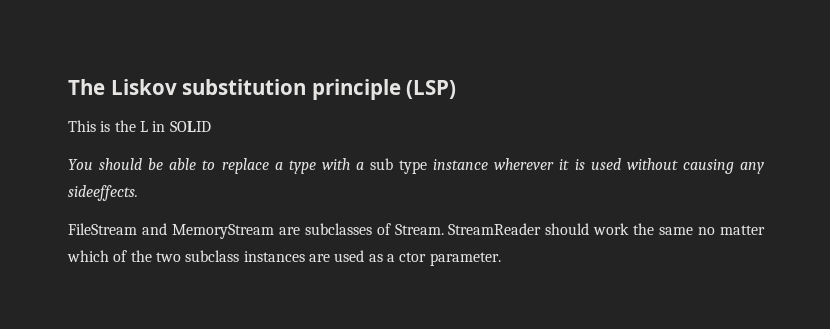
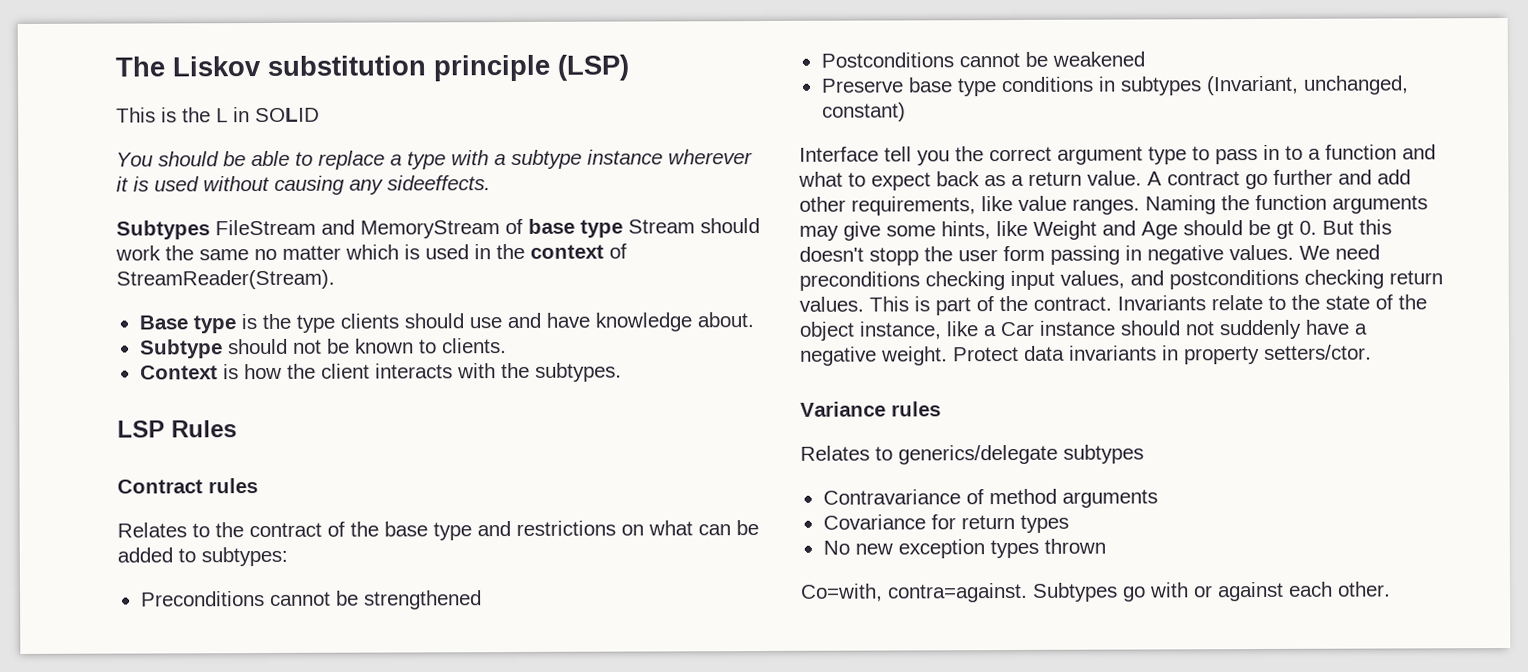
- You should be able to replace a type with a sub type instance wherever it is used without causing any sideeffects.
+ You should be able to replace a type with a subtype instance wherever it is used without causing any sideeffects.
- FileStream and MemoryStream are subclasses of Stream. StreamReader should work the same no matter which of the two subclass instances are used as a ctor parameter.
+ Subtypes FileStream and MemoryStream of base type Stream should work the same no matter which is used in the context of StreamReader(Stream).
+ Base type is the type clients should use and have knowledge about.
+ Subtype should not be known to clients.
+ Context is how the client interacts with the subtypes.
+ LSP Rules
+ Contract rules
+ Relates to the contract of the base type and restrictions on what can be added to subtypes:
+ Preconditions cannot be strengthened
+ Postconditions cannot be weakened
+ Preserve base type conditions in subtypes (Invariant, unchanged, constant)
+ Interface tell you the correct argument type to pass in to a function and what to expect back as a return value. A contract go further and add other requirements, like value ranges. Naming the function arguments may give some hints, like Weight and Age should be gt 0. But this doesn't stopp the user form passing in negative values. We need preconditions checking input values, and postconditions checking return values. This is part of the contract. Invariants relate to the state of the object instance, like a Car instance should not suddenly have a negative weight. Protect data invariants in property setters/ctor.
+ Variance rules
+ Relates to generics/delegate subtypes
+ Contravariance of method arguments
+ Covariance for return types
+ No new exception types thrown
+ Co=with, contra=against. Subtypes go with or against each other.

